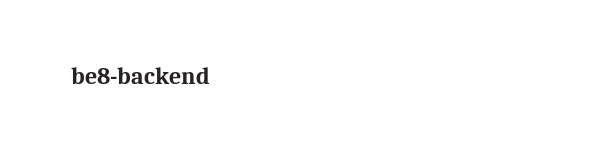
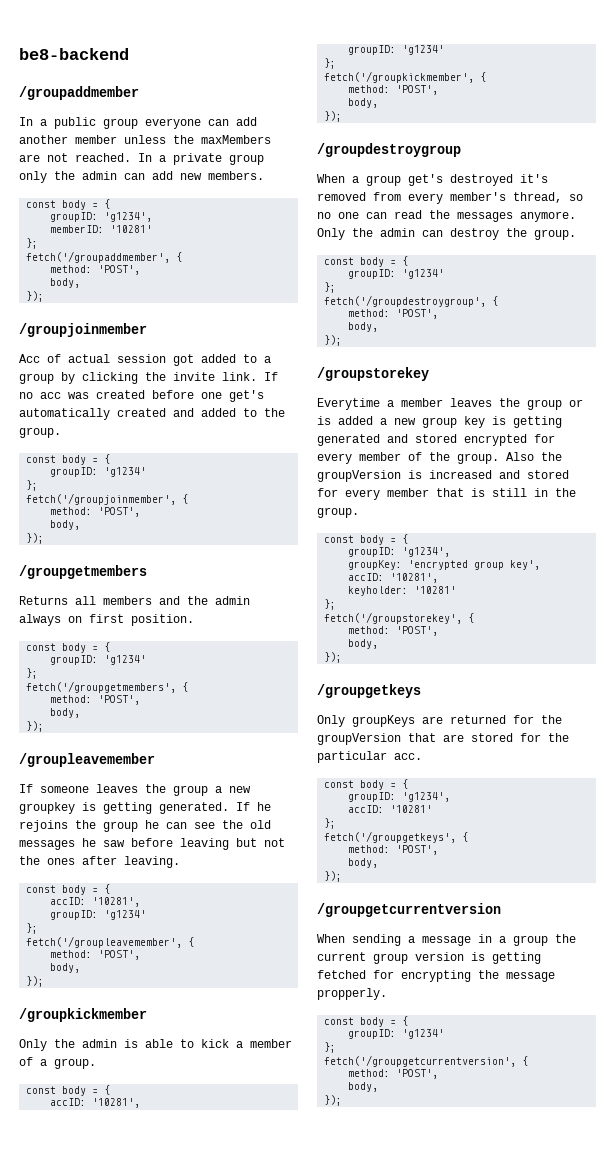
+ /groupaddmember
+ In a public group everyone can add another member unless the maxMembers are not reached. In a private group only the admin can add new members.
+ const body = {
+ groupID: 'g1234',
+ memberID: '10281'
+ };
+ fetch('/groupaddmember', {
+ method: 'POST',
+ body,
+ });
+ /groupjoinmember
+ Acc of actual session got added to a group by clicking the invite link. If no acc was created before one get's automatically created and added to the group.
+ const body = {
+ groupID: 'g1234'
+ };
+ fetch('/groupjoinmember', {
+ method: 'POST',
+ body,
+ });
+ /groupgetmembers
+ Returns all members and the admin always on first position.
+ const body = {
+ groupID: 'g1234'
+ };
+ fetch('/groupgetmembers', {
+ method: 'POST',
+ body,
+ });
+ /groupleavemember
+ If someone leaves the group a new groupkey is getting generated. If he rejoins the group he can see the old messages he saw before leaving but not the ones after leaving.
+ const body = {
+ accID: '10281',
+ groupID: 'g1234'
+ };
+ fetch('/groupleavemember', {
+ method: 'POST',
+ body,
+ });
+ /groupkickmember
+ Only the admin is able to kick a member of a group.
+ const body = {
+ accID: '10281',
+ groupID: 'g1234'
+ };
+ fetch('/groupkickmember', {
+ method: 'POST',
+ body,
+ });
+ /groupdestroygroup
+ When a group get's destroyed it's removed from every member's thread, so no one can read the messages anymore. Only the admin can destroy the group.
+ const body = {
+ groupID: 'g1234'
+ };
+ fetch('/groupdestroygroup', {
+ method: 'POST',
+ body,
+ });
+ /groupstorekey
+ Everytime a member leaves the group or is added a new group key is getting generated and stored encrypted for every member of the group. Also the groupVersion is increased and stored for every member that is still in the group.
+ const body = {
+ groupID: 'g1234',
+ groupKey: 'encrypted group key',
+ accID: '10281',
+ keyholder: '10281'
+ };
+ fetch('/groupstorekey', {
+ method: 'POST',
+ body,
+ });
+ /groupgetkeys
+ Only groupKeys are returned for the groupVersion that are stored for the particular acc.
+ const body = {
+ groupID: 'g1234',
+ accID: '10281'
+ };
+ fetch('/groupgetkeys', {
+ method: 'POST',
+ body,
+ });
+ /groupgetcurrentversion
+ When sending a message in a group the current group version is getting fetched for encrypting the message propperly.
+ const body = {
+ groupID: 'g1234'
+ };
+ fetch('/groupgetcurrentversion', {
+ method: 'POST',
+ body,
+ });

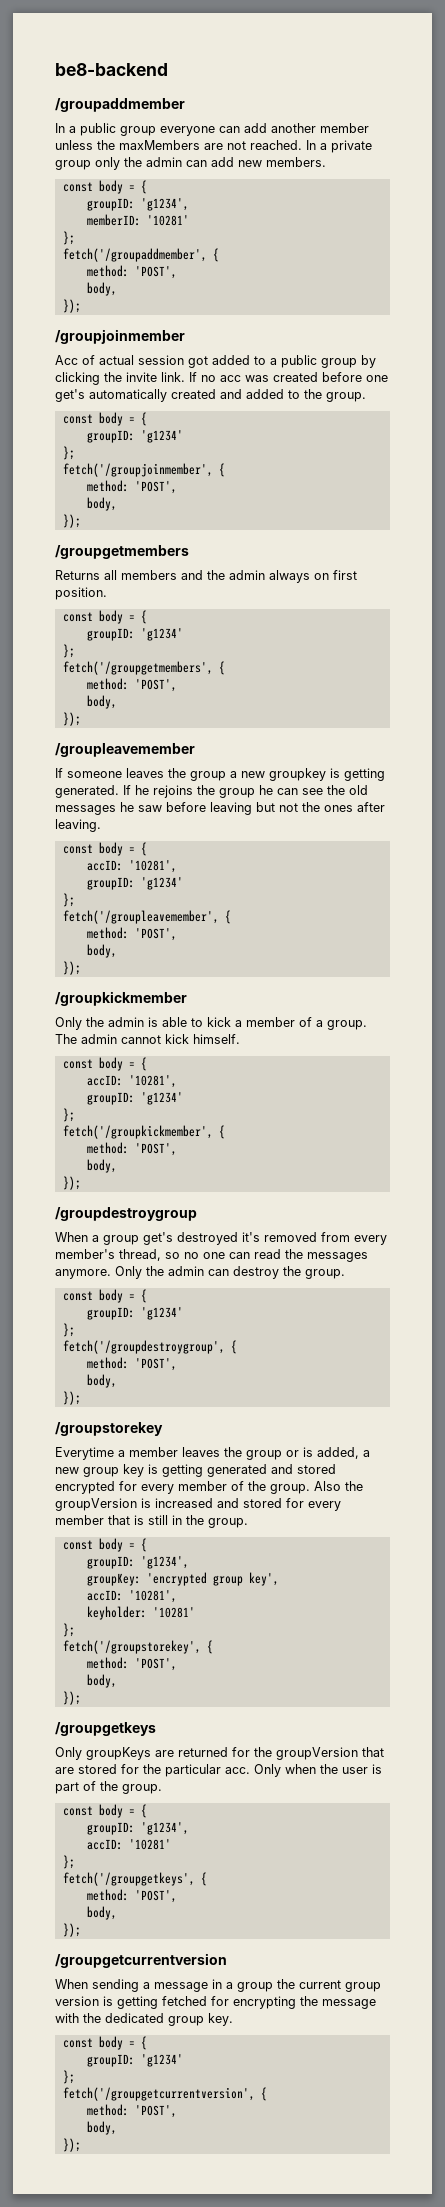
- Acc of actual session got added to a group by clicking the invite link.
+ Acc of actual session got added to a public group by clicking the invite link.
+ The admin cannot kick himself.
- Everytime a member leaves the group or is added a new group key is getting generated and stored encrypted for every member of the group.
+ Everytime a member leaves the group or is added, a new group key is getting generated and stored encrypted for every member of the group.
+ Only when the user is part of the group.
- When sending a message in a group the current group version is getting fetched for encrypting the message propperly.
+ When sending a message in a group the current group version is getting fetched for encrypting the message with the dedicated group key.

